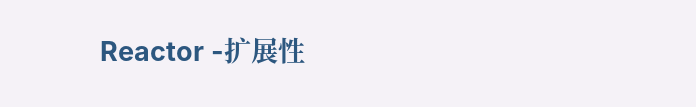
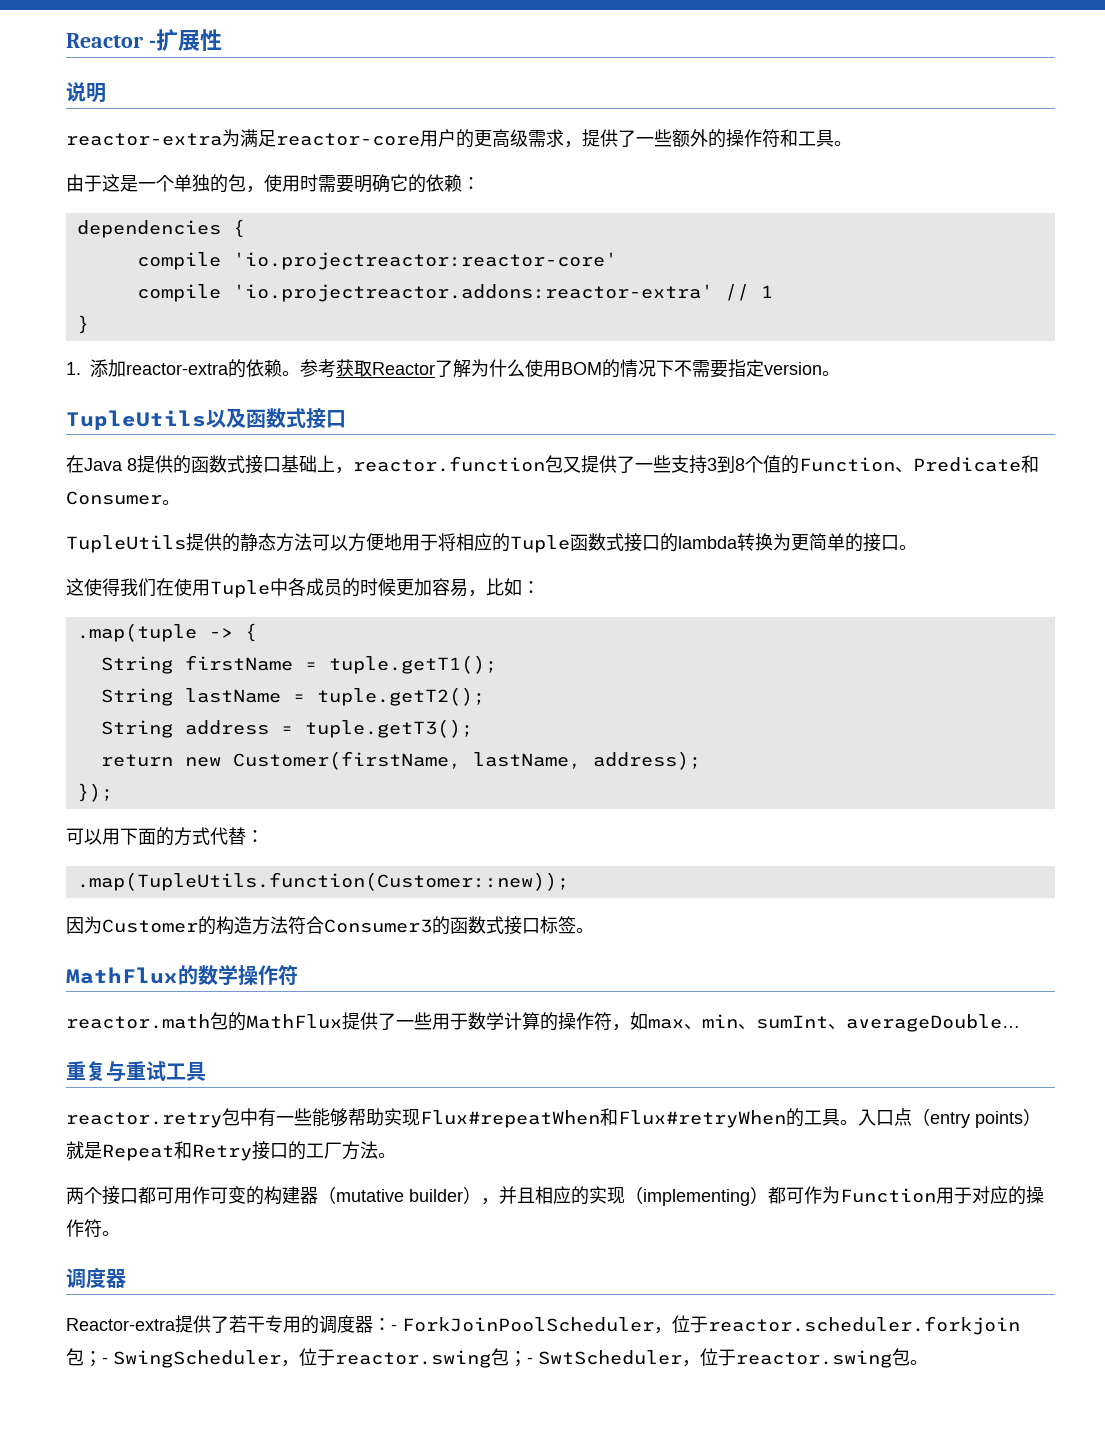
+ 说明
+ reactor-extra为满足reactor-core用户的更高级需求，提供了一些额外的操作符和工具。
+ 由于这是一个单独的包，使用时需要明确它的依赖：
+ dependencies {
+ compile 'io.projectreactor:reactor-core'
+ compile 'io.projectreactor.addons:reactor-extra' // 1
+ }
+ 1.添加reactor-extra的依赖。参考获取Reactor了解为什么使用BOM的情况下不需要指定version。
+ TupleUtils以及函数式接口
+ 在Java 8提供的函数式接口基础上，reactor.function包又提供了一些支持3到8个值的Function、Predicate和Consumer。
+ TupleUtils提供的静态方法可以方便地用于将相应的Tuple函数式接口的lambda转换为更简单的接口。
+ 这使得我们在使用Tuple中各成员的时候更加容易，比如：
+ .map(tuple -> {
+ String firstName = tuple.getT1();
+ String lastName = tuple.getT2();
+ String address = tuple.getT3();
+ return new Customer(firstName, lastName, address);
+ });
+ 可以用下面的方式代替：
+ .map(TupleUtils.function(Customer::new));
+ 因为Customer的构造方法符合Consumer3的函数式接口标签。
+ MathFlux的数学操作符
+ reactor.math包的MathFlux提供了一些用于数学计算的操作符，如max、min、sumInt、averageDouble…
+ 重复与重试工具
+ reactor.retry包中有一些能够帮助实现Flux#repeatWhen和Flux#retryWhen的工具。入口点（entry points）就是Repeat和Retry接口的工厂方法。
+ 两个接口都可用作可变的构建器（mutative builder），并且相应的实现（implementing）都可作为Function用于对应的操作符。
+ 调度器
+ Reactor-extra提供了若干专用的调度器：- ForkJoinPoolScheduler，位于reactor.scheduler.forkjoin包；- SwingScheduler，位于reactor.swing包；- SwtScheduler，位于reactor.swing包。

